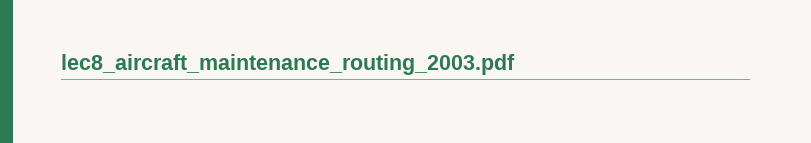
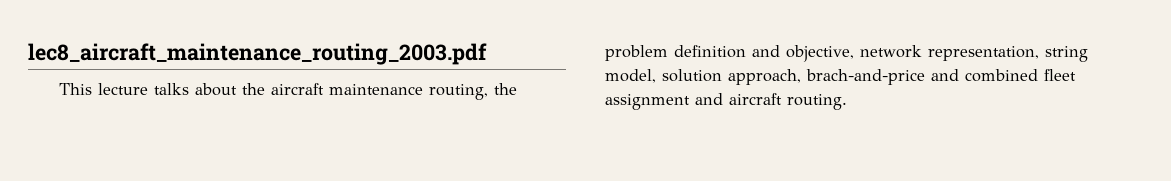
+ This lecture talks about the aircraft maintenance routing, the problem definition and objective, network representation, string model, solution approach, brach-and-price and combined fleet assignment and aircraft routing.

